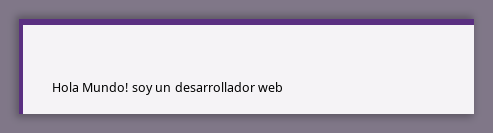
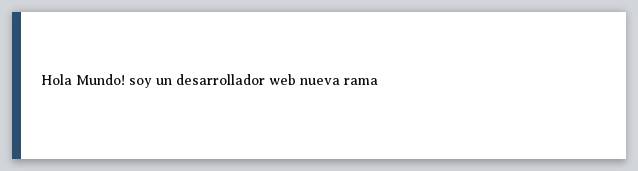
- Hola Mundo! soy un desarrollador web
+ Hola Mundo! soy un desarrollador web nueva rama

